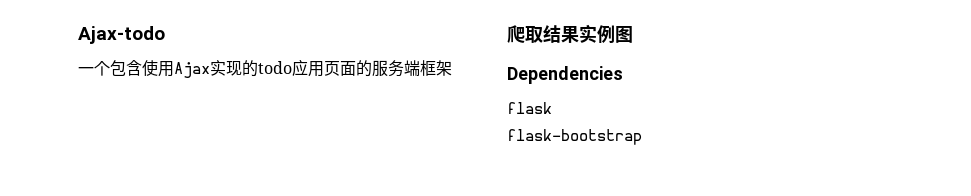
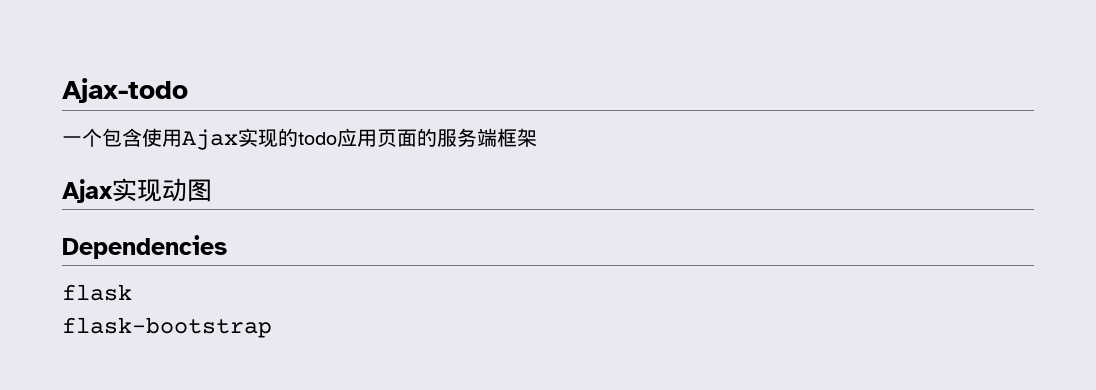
- 爬取结果实例图
+ Ajax实现动图

